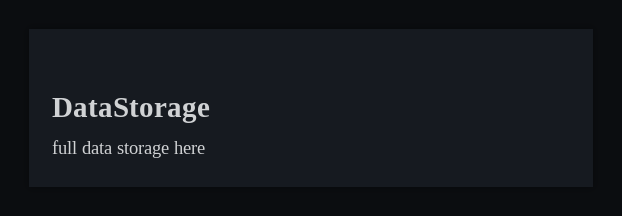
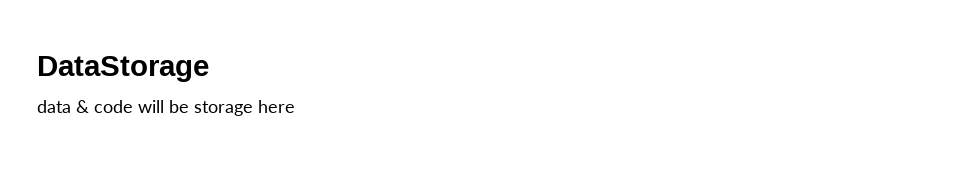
- full data storage here
+ data & code will be storage here

